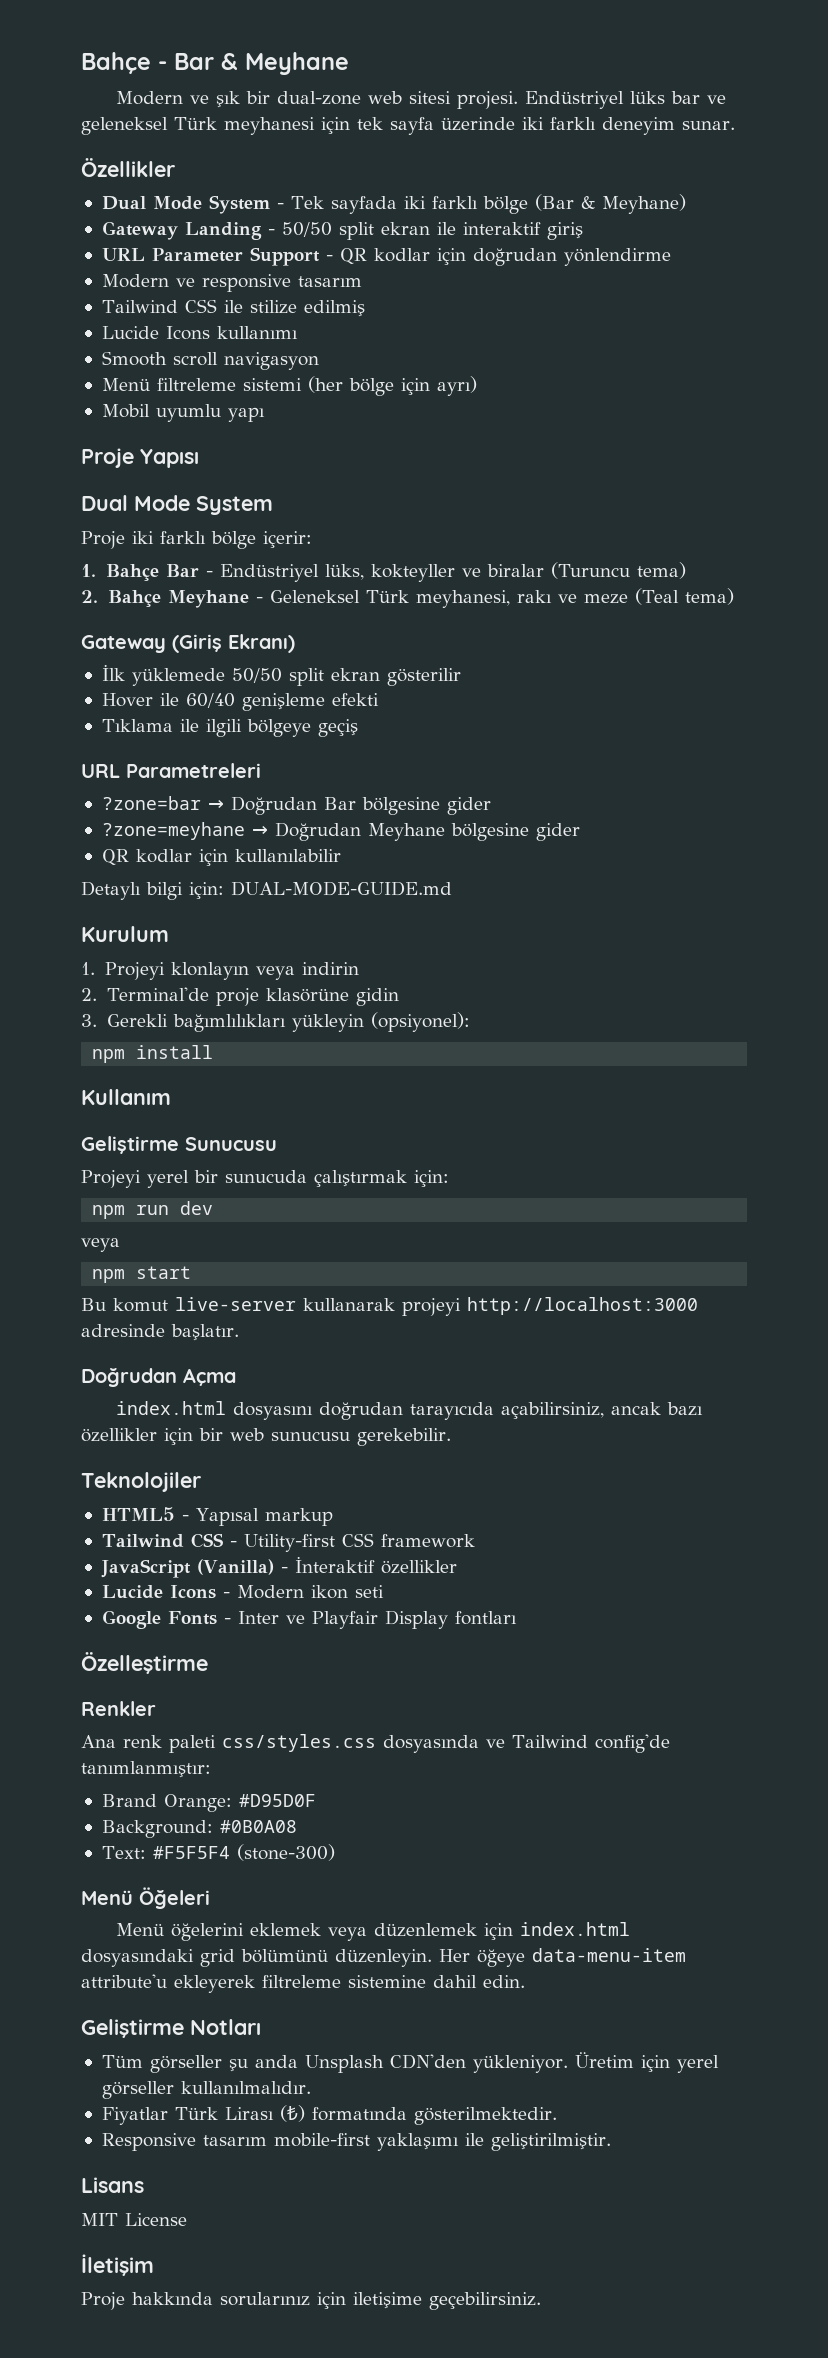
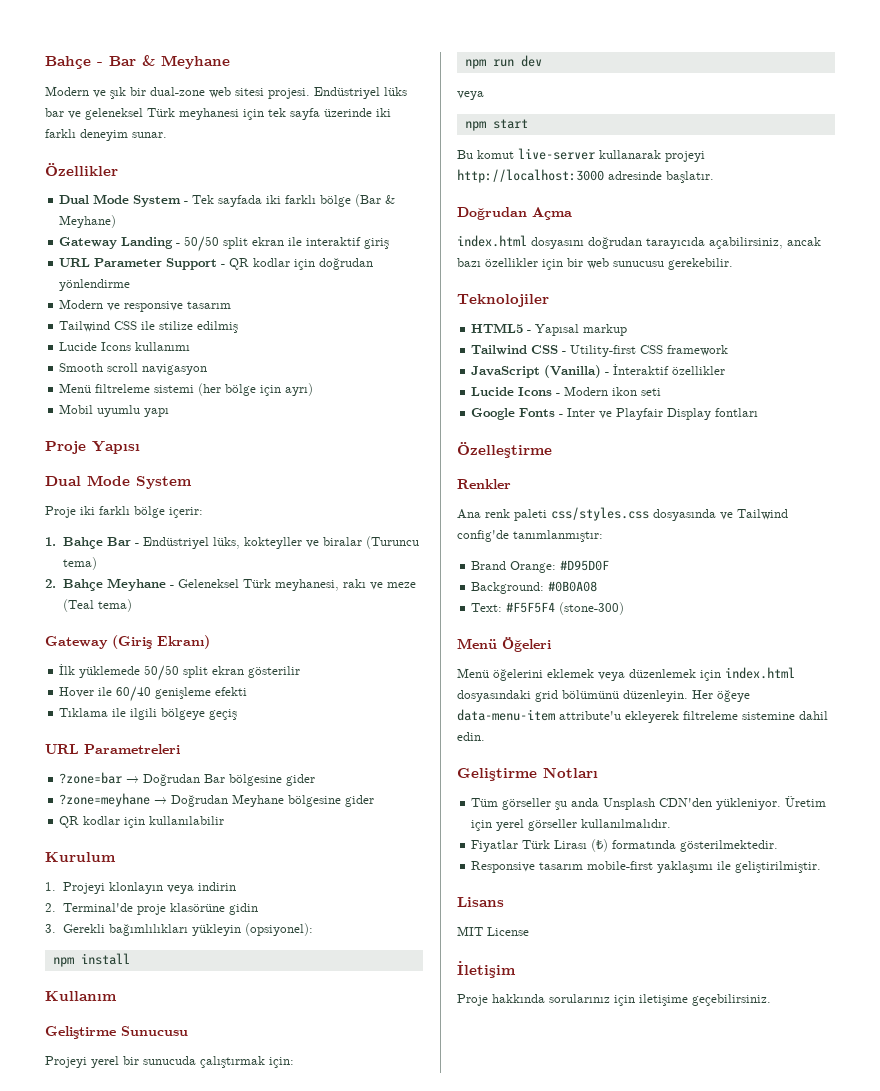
- Detaylı bilgi için: DUAL-MODE-GUIDE.md

